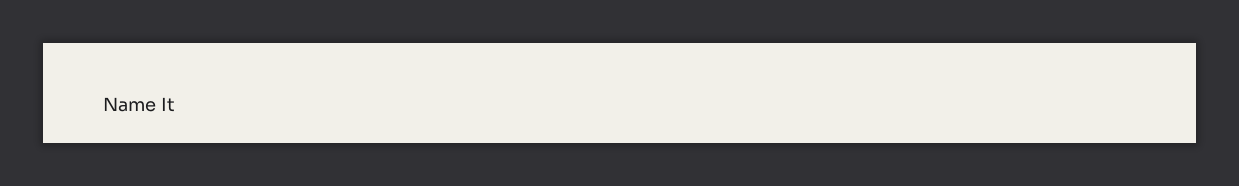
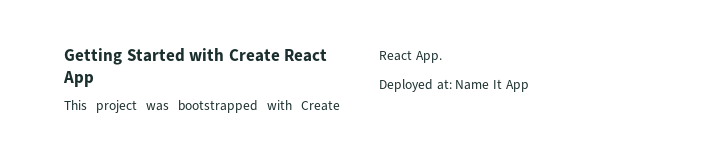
- Name It
+ Getting Started with Create React App
+ This project was bootstrapped with Create React App.
+ Deployed at: Name It App

